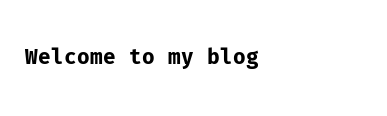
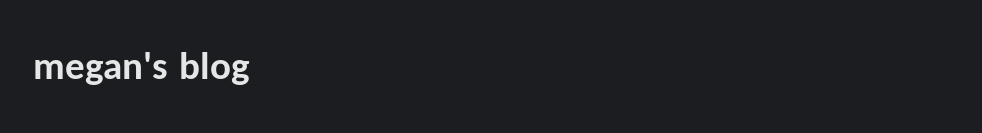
- Welcome to my blog
+ megan's blog

